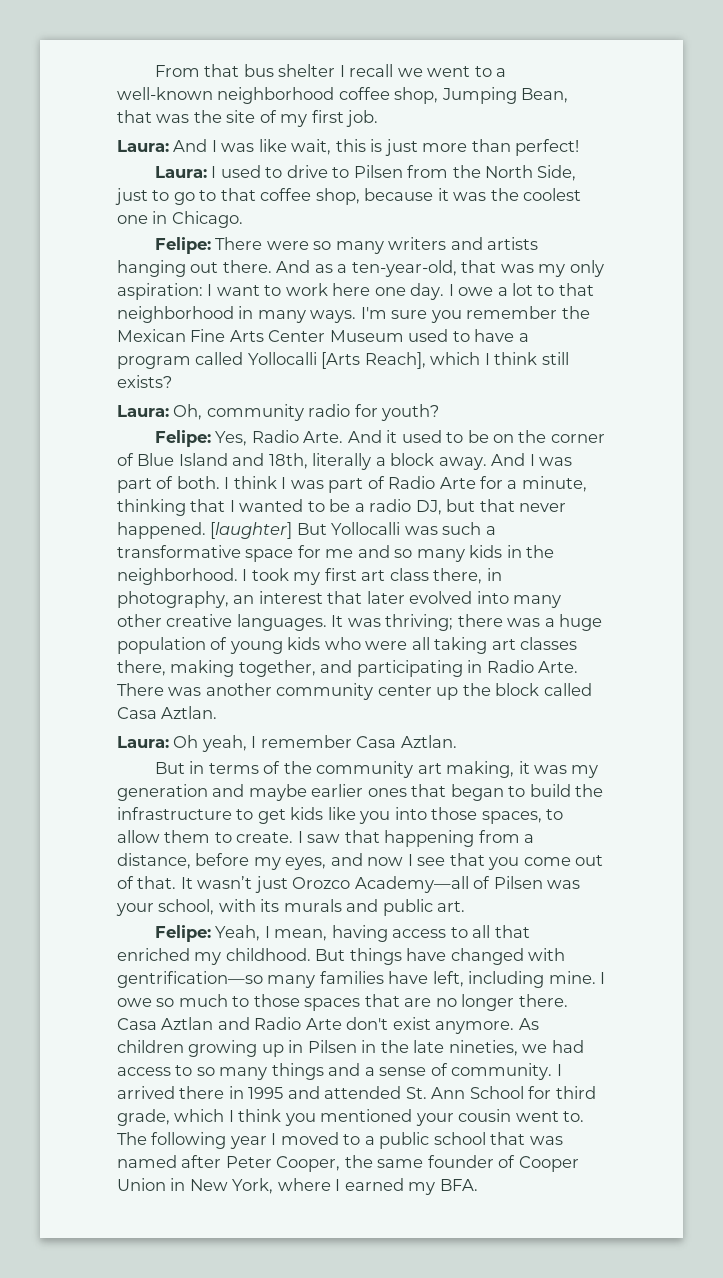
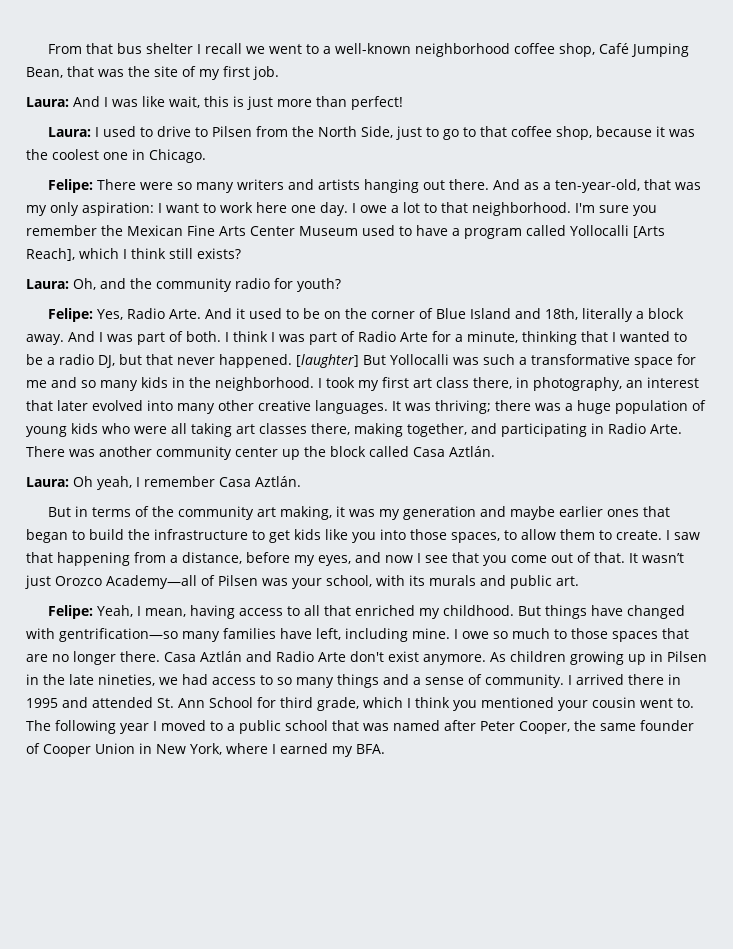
- From that bus shelter I recall we went to a well-known neighborhood coffee shop, Jumping Bean, that was the site of my first job.
+ From that bus shelter I recall we went to a well-known neighborhood coffee shop, Café Jumping Bean, that was the site of my first job.
- I owe a lot to that neighborhood in many ways.
+ I owe a lot to that neighborhood.
- Laura: Oh, community radio for youth?
+ Laura: Oh, and the community radio for youth?
- There was another community center up the block called Casa Aztlan.
+ There was another community center up the block called Casa Aztlán.
- Laura: Oh yeah, I remember Casa Aztlan.
+ Laura: Oh yeah, I remember Casa Aztlán.
- Casa Aztlan and Radio Arte don't exist anymore.
+ Casa Aztlán and Radio Arte don't exist anymore.

